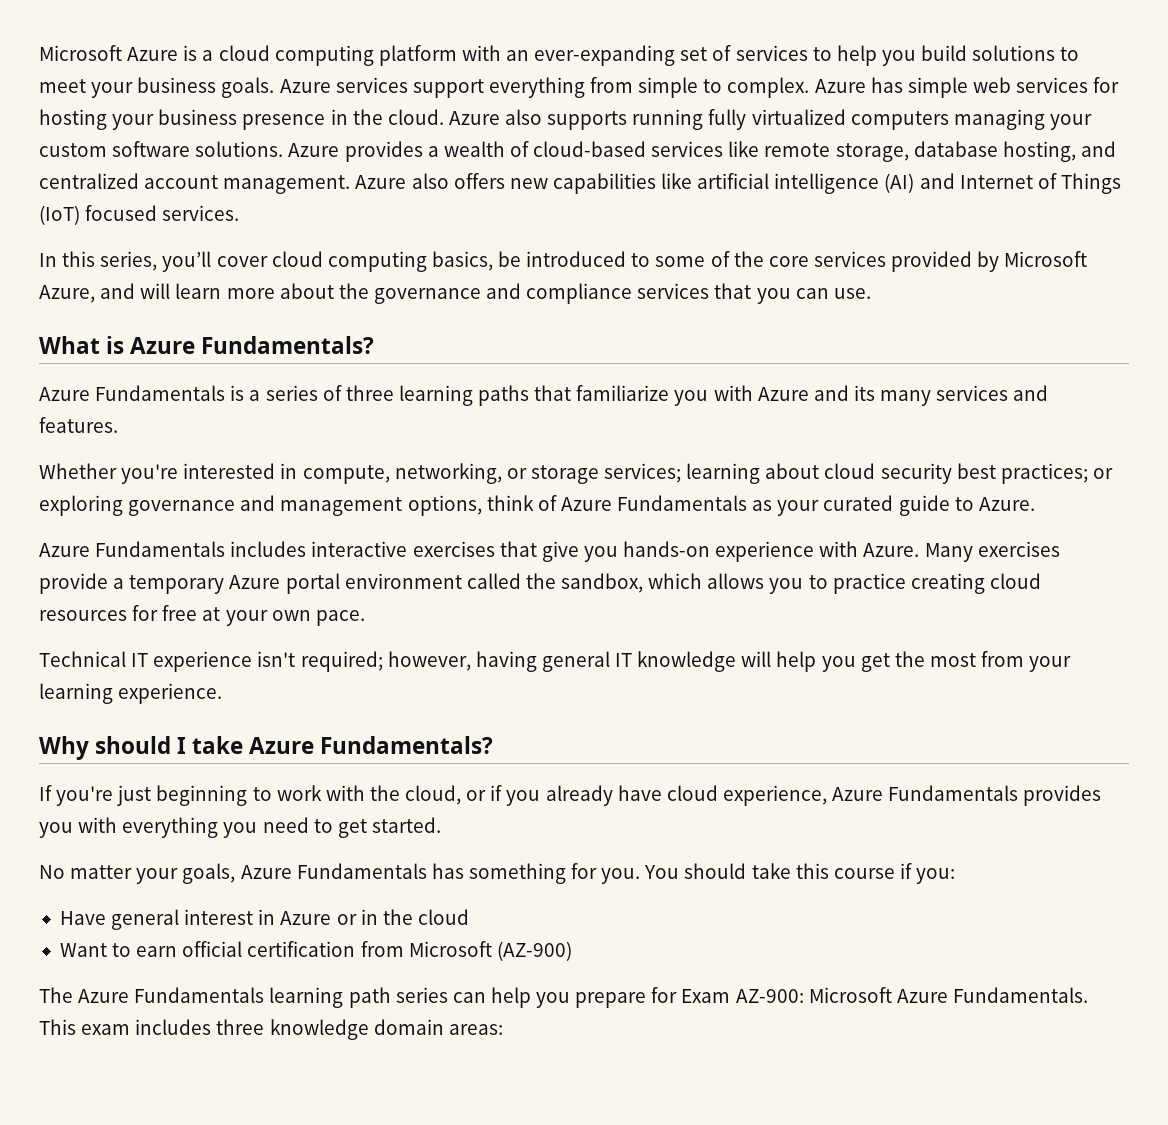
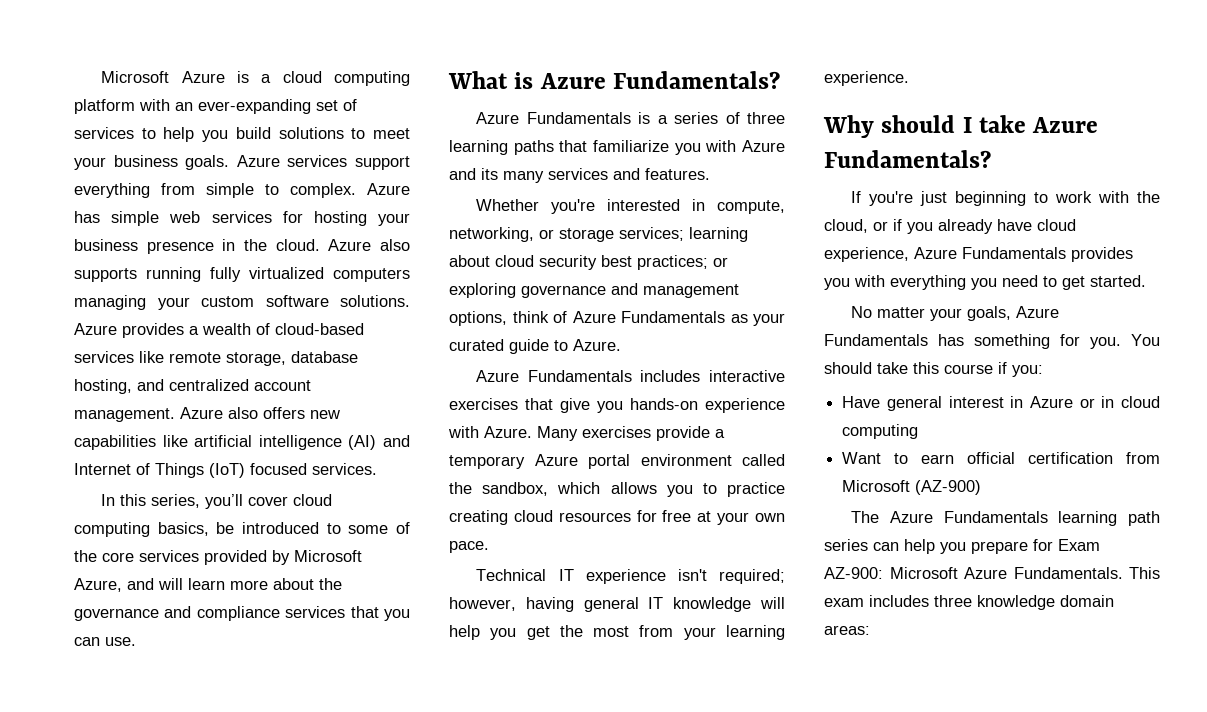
- Have general interest in Azure or in the cloud
+ Have general interest in Azure or in cloud computing

